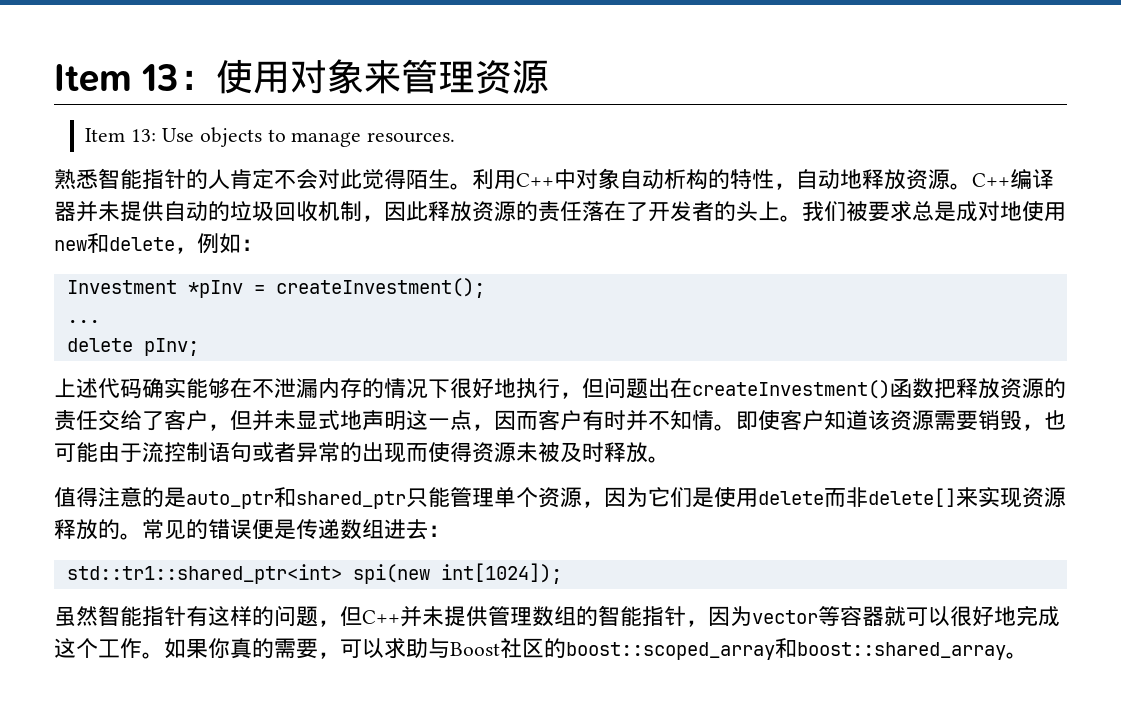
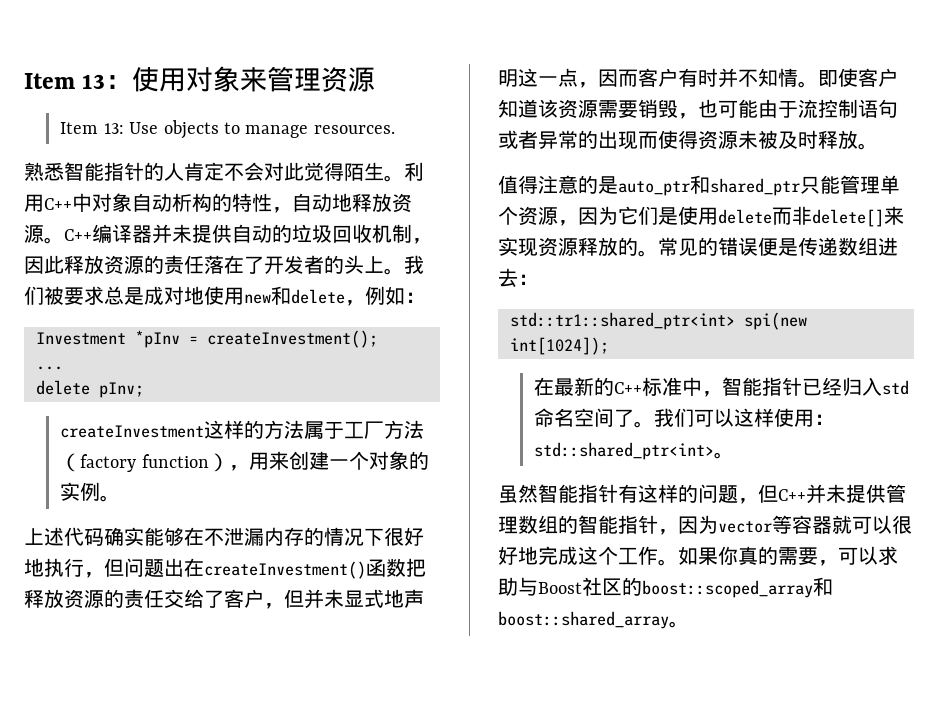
+ createInvestment这样的方法属于工厂方法（factory function），用来创建一个对象的实例。
+ 在最新的C++标准中，智能指针已经归入std命名空间了。我们可以这样使用：std::shared_ptr<int>。

